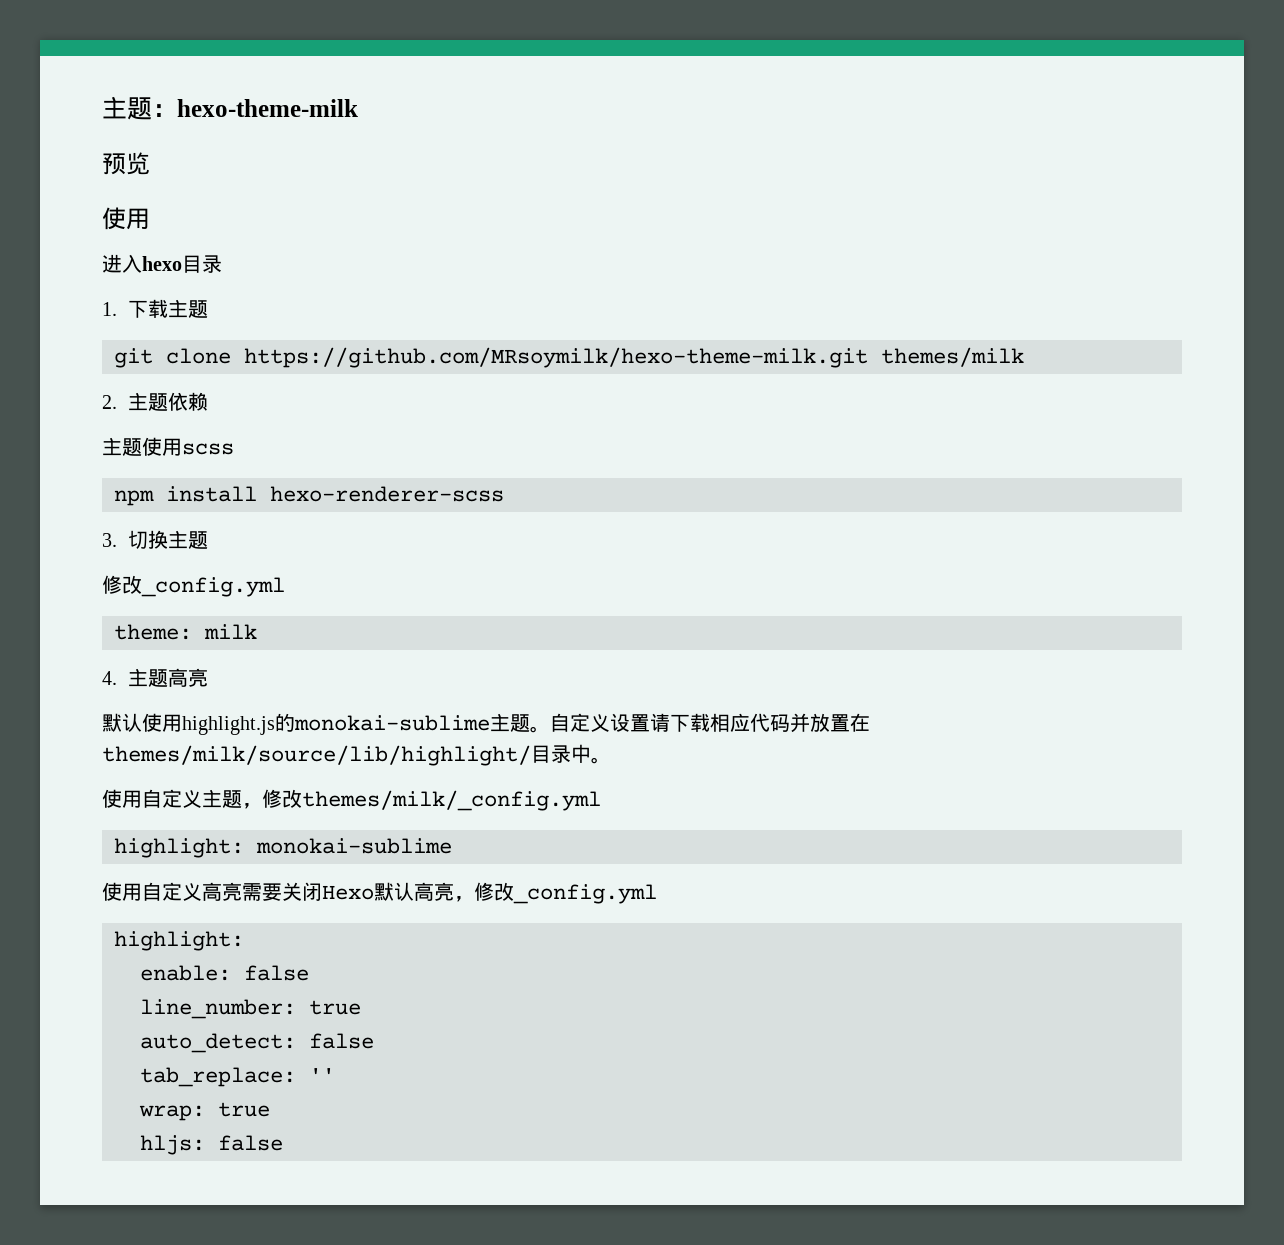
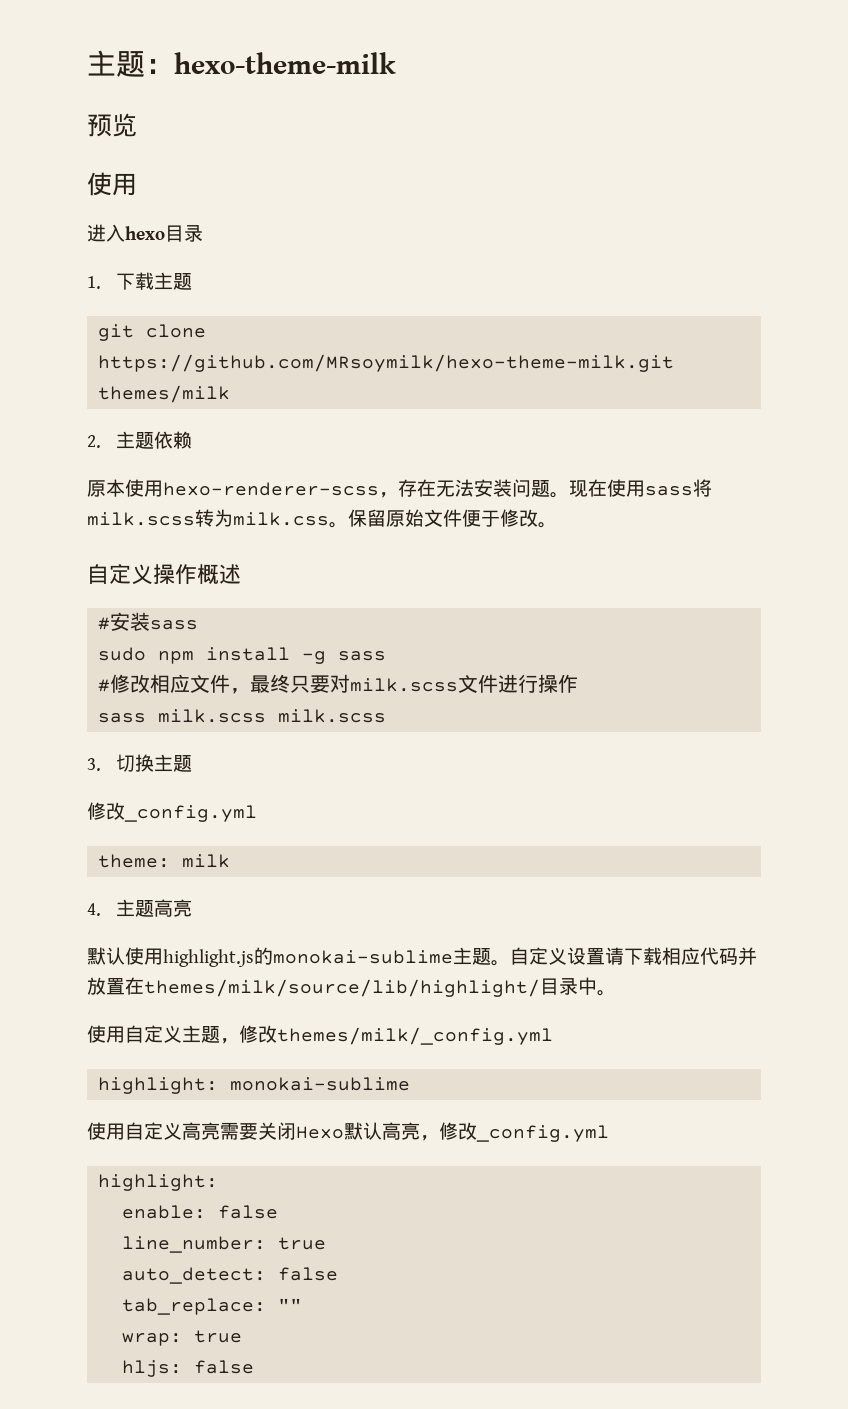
- 主题使用scss
- npm install hexo-renderer-scss
+ 原本使用hexo-renderer-scss，存在无法安装问题。现在使用sass将milk.scss转为milk.css。保留原始文件便于修改。
+ 自定义操作概述
+ #安装sass
+ sudo npm install -g sass
+ #修改相应文件，最终只要对milk.scss文件进行操作
+ sass milk.scss milk.scss
- tab_replace: ''
+ tab_replace: ""

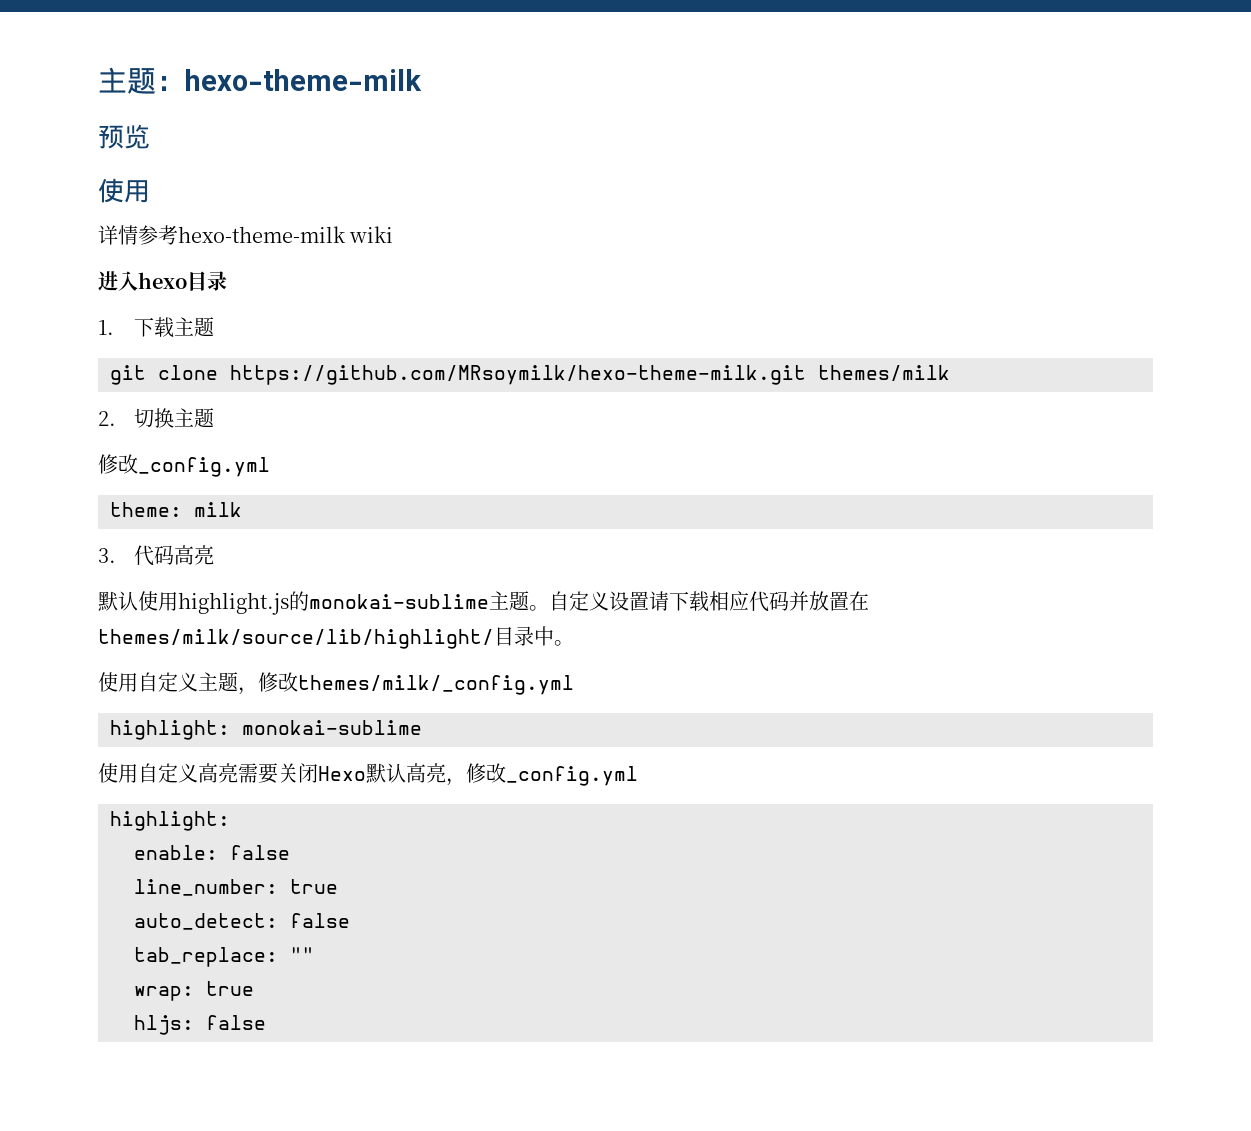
+ 详情参考hexo-theme-milk wiki
- 2.主题依赖
- 原本使用hexo-renderer-scss，存在无法安装问题。现在使用sass将milk.scss转为milk.css。保留原始文件便于修改。
- 自定义操作概述
- #安装sass
- sudo npm install -g sass
- #修改相应文件，最终只要对milk.scss文件进行操作
- sass milk.scss milk.scss
- 3.切换主题
+ 2.切换主题
- 4.主题高亮
+ 3.代码高亮

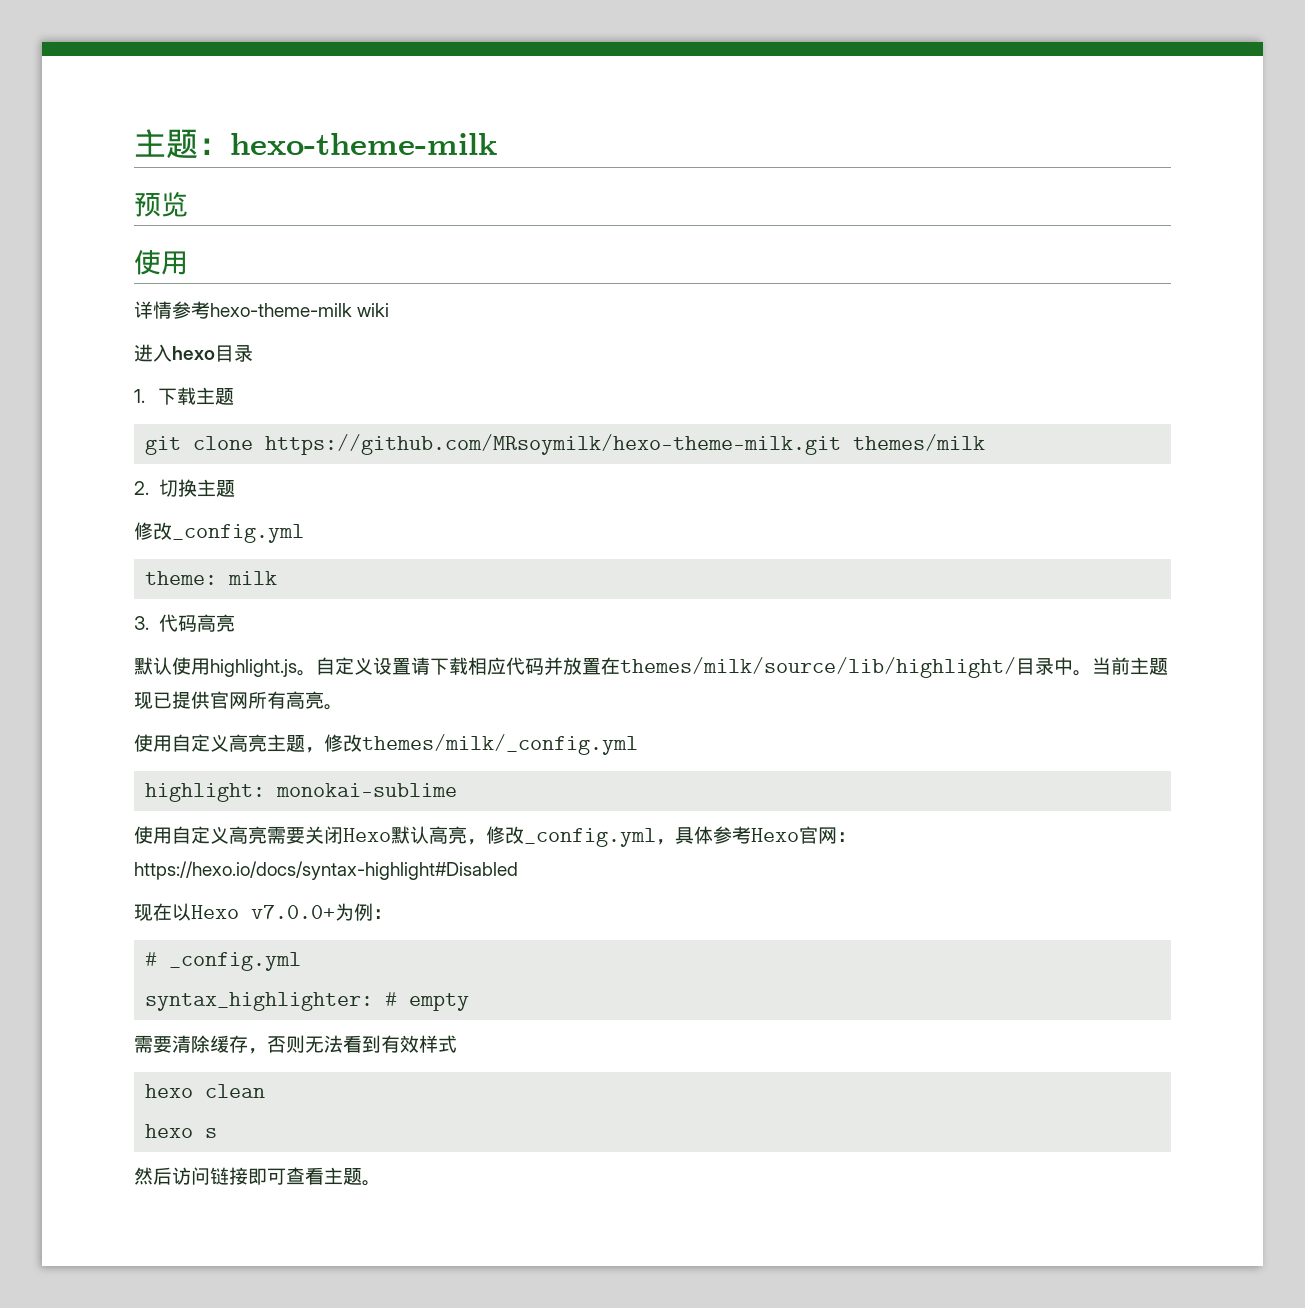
- 默认使用highlight.js的monokai-sublime主题。
+ 默认使用highlight.js。
- 自定义设置请下载相应代码并放置在themes/milk/source/lib/highlight/目录中。
- 使用自定义主题，修改themes/milk/_config.yml
+ 自定义设置请下载相应代码并放置在themes/milk/source/lib/highlight/目录中。当前主题现已提供官网所有高亮。
+ 使用自定义高亮主题，修改themes/milk/_config.yml
- 使用自定义高亮需要关闭Hexo默认高亮，修改_config.yml
- highlight:
- enable: false
- line_number: true
- auto_detect: false
- tab_replace: ""
- wrap: true
- hljs: false
+ 使用自定义高亮需要关闭Hexo默认高亮，修改_config.yml，具体参考Hexo官网：https://hexo.io/docs/syntax-highlight#Disabled
+ 现在以Hexo v7.0.0+为例：
+ # _config.yml
+ syntax_highlighter: # empty
+ 需要清除缓存，否则无法看到有效样式
+ hexo clean
+ hexo s
+ 然后访问链接即可查看主题。

